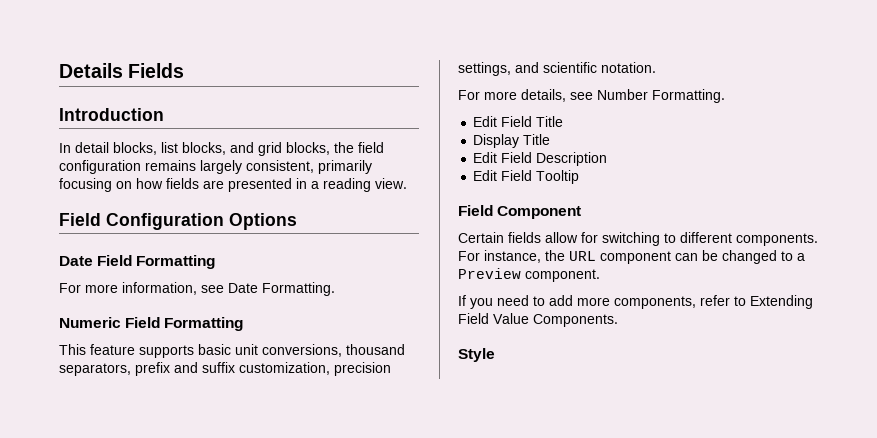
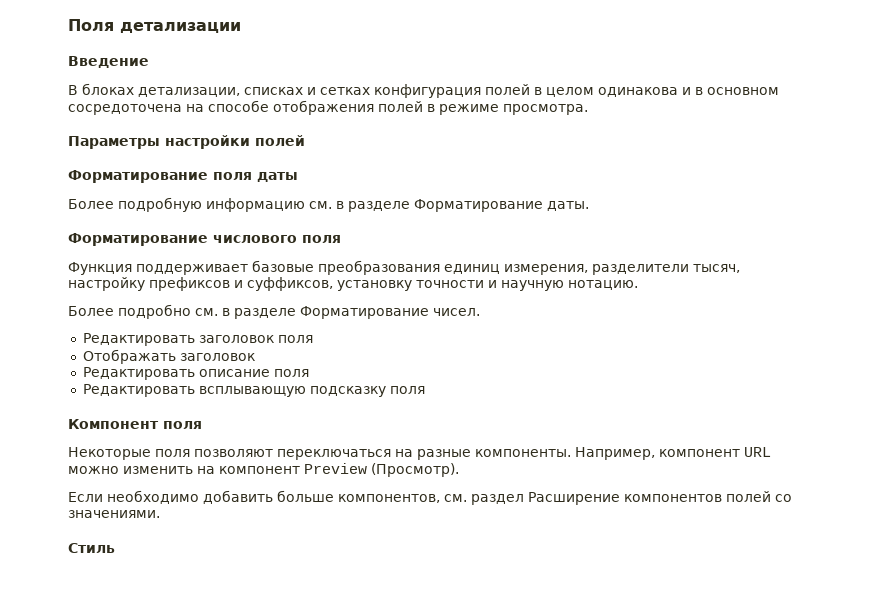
- Details Fields
- Introduction
- In detail blocks, list blocks, and grid blocks, the field configuration remains largely consistent, primarily focusing on how fields are presented in a reading view.
- Field Configuration Options
- Date Field Formatting
- For more information, see Date Formatting.
- Numeric Field Formatting
- This feature supports basic unit conversions, thousand separators, prefix and suffix customization, precision settings, and scientific notation.
- For more details, see Number Formatting.
- Edit Field Title
- Display Title
- Edit Field Description
- Edit Field Tooltip
- Field Component
- Certain fields allow for switching to different components. For instance, the URL component can be changed to a Preview component.
- If you need to add more components, refer to Extending Field Value Components.
- Style
+ Поля детализации
+ Введение
+ В блоках детализации, списках и сетках конфигурация полей в целом одинакова и в основном сосредоточена на способе отображения полей в режиме просмотра.
+ Параметры настройки полей
+ Форматирование поля даты
+ Более подробную информацию см. в разделе Форматирование даты.
+ Форматирование числового поля
+ Функция поддерживает базовые преобразования единиц измерения, разделители тысяч, настройку префиксов и суффиксов, установку точности и научную нотацию.
+ Более подробно см. в разделе Форматирование чисел.
+ Редактировать заголовок поля
+ Отображать заголовок
+ Редактировать описание поля
+ Редактировать всплывающую подсказку поля
+ Компонент поля
+ Некоторые поля позволяют переключаться на разные компоненты. Например, компонент URL можно изменить на компонент Preview (Просмотр).
+ Если необходимо добавить больше компонентов, см. раздел Расширение компонентов полей со значениями.
+ Стиль

